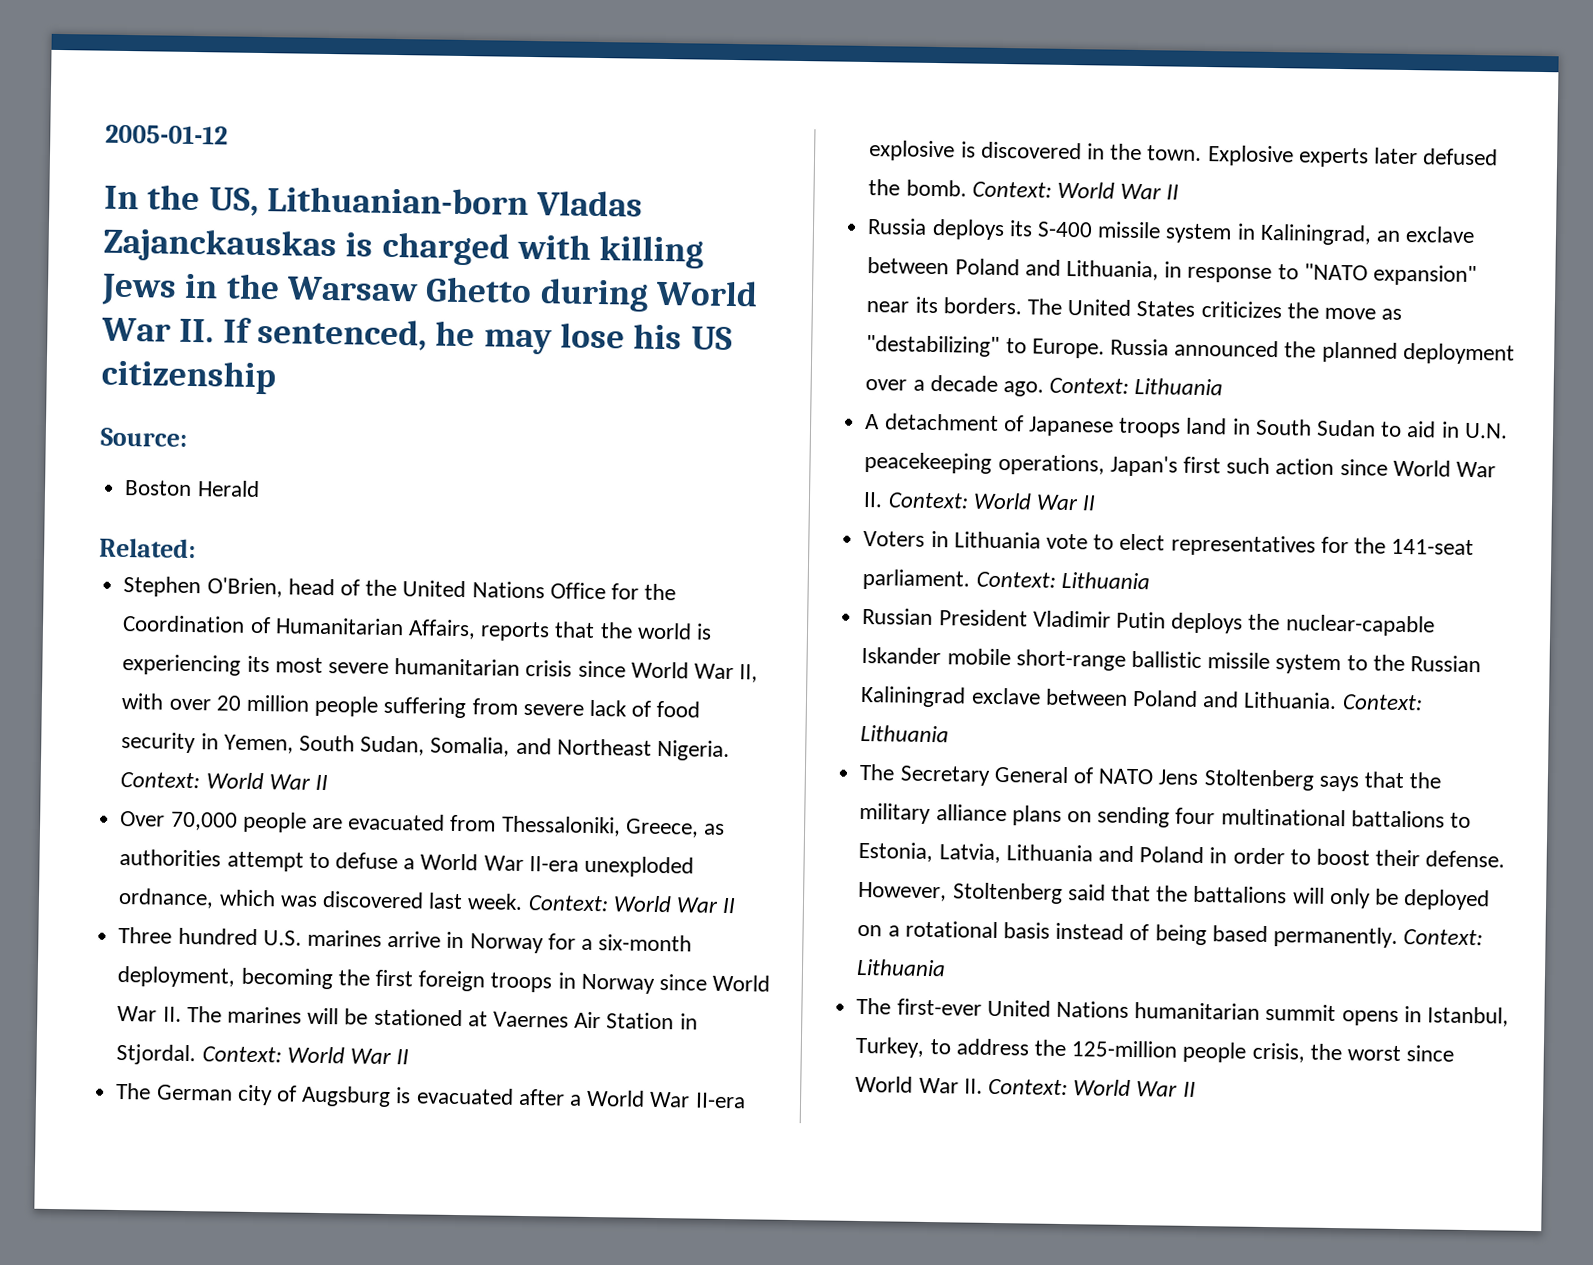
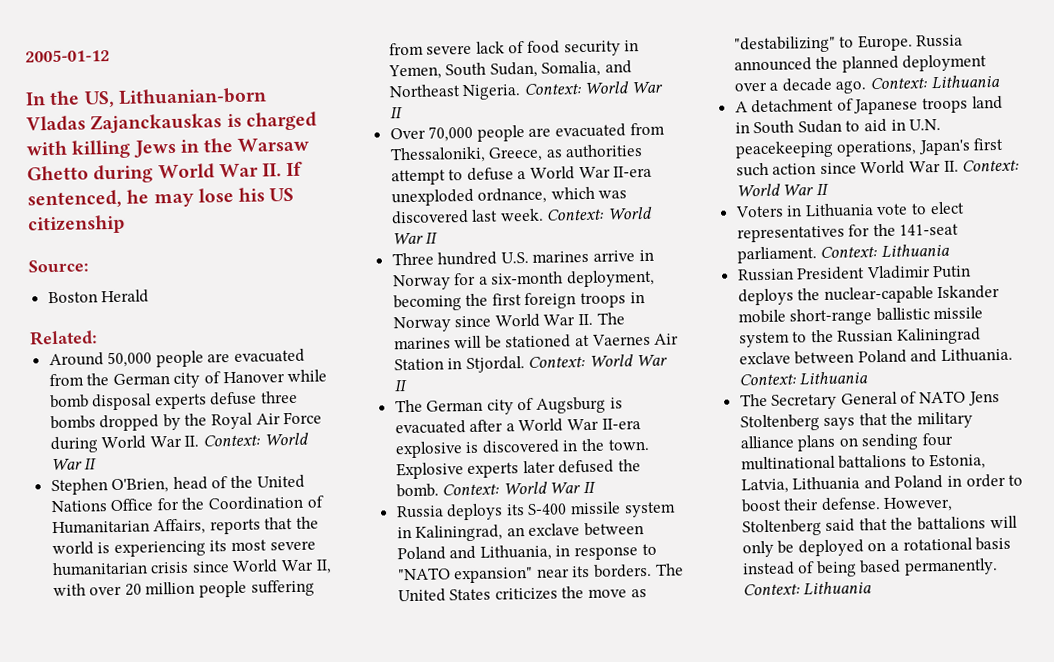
+ Around 50,000 people are evacuated from the German city of Hanover while bomb disposal experts defuse three bombs dropped by the Royal Air Force during World War II. Context: World War II
- The first-ever United Nations humanitarian summit opens in Istanbul, Turkey, to address the 125-million people crisis, the worst since World War II. Context: World War II

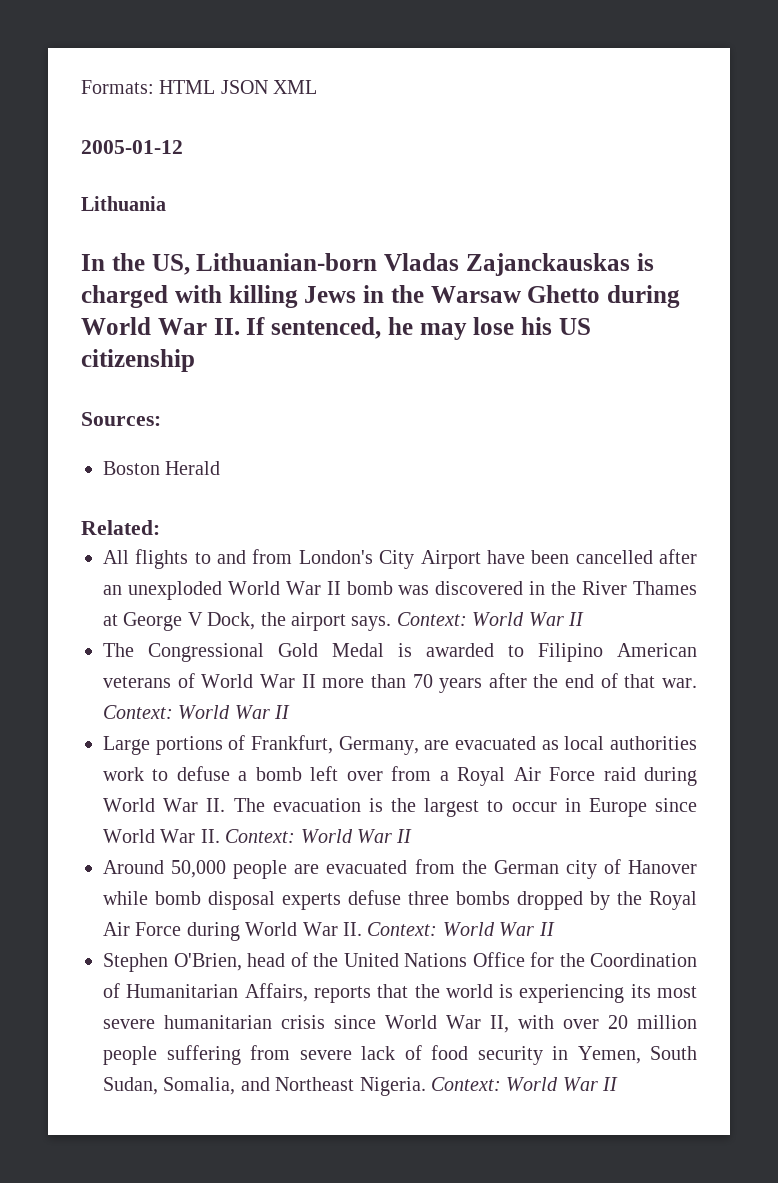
+ Formats: HTML JSON XML
+ Lithuania
- Source:
+ Sources:
+ All flights to and from London's City Airport have been cancelled after an unexploded World War II bomb was discovered in the River Thames at George V Dock, the airport says. Context: World War II
+ The Congressional Gold Medal is awarded to Filipino American veterans of World War II more than 70 years after the end of that war. Context: World War II
+ Large portions of Frankfurt, Germany, are evacuated as local authorities work to defuse a bomb left over from a Royal Air Force raid during World War II. The evacuation is the largest to occur in Europe since World War II. Context: World War II
- Over 70,000 people are evacuated from Thessaloniki, Greece, as authorities attempt to defuse a World War II-era unexploded ordnance, which was discovered last week. Context: World War II
- Three hundred U.S. marines arrive in Norway for a six-month deployment, becoming the first foreign troops in Norway since World War II. The marines will be stationed at Vaernes Air Station in Stjordal. Context: World War II
- The German city of Augsburg is evacuated after a World War II-era explosive is discovered in the town. Explosive experts later defused the bomb. Context: World War II
- Russia deploys its S-400 missile system in Kaliningrad, an exclave between Poland and Lithuania, in response to "NATO expansion" near its borders. The United States criticizes the move as "destabilizing" to Europe. Russia announced the planned deployment over a decade ago. Context: Lithuania
- A detachment of Japanese troops land in South Sudan to aid in U.N. peacekeeping operations, Japan's first such action since World War II. Context: World War II
- Voters in Lithuania vote to elect representatives for the 141-seat parliament. Context: Lithuania
- Russian President Vladimir Putin deploys the nuclear-capable Iskander mobile short-range ballistic missile system to the Russian Kaliningrad exclave between Poland and Lithuania. Context: Lithuania
- The Secretary General of NATO Jens Stoltenberg says that the military alliance plans on sending four multinational battalions to Estonia, Latvia, Lithuania and Poland in order to boost their defense. However, Stoltenberg said that the battalions will only be deployed on a rotational basis instead of being based permanently. Context: Lithuania

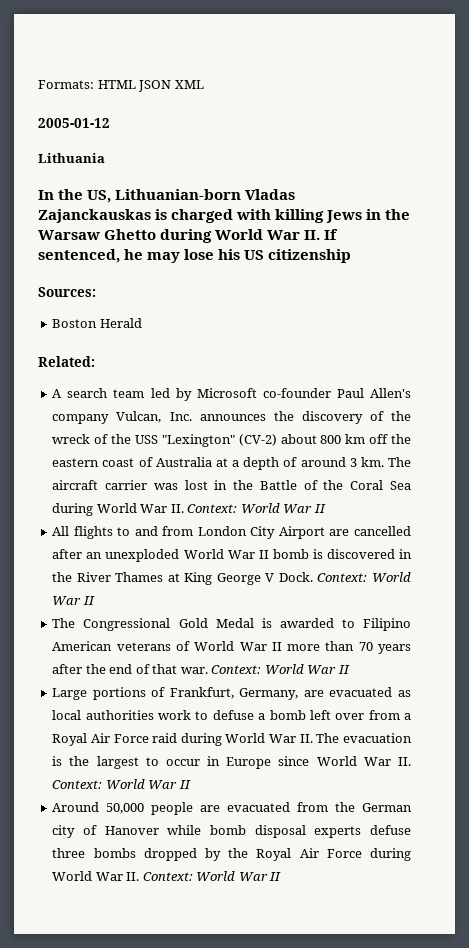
+ A search team led by Microsoft co-founder Paul Allen's company Vulcan, Inc. announces the discovery of the wreck of the USS "Lexington" (CV-2) about 800 km off the eastern coast of Australia at a depth of around 3 km. The aircraft carrier was lost in the Battle of the Coral Sea during World War II. Context: World War II
- All flights to and from London's City Airport have been cancelled after an unexploded World War II bomb was discovered in the River Thames at George V Dock, the airport says.
+ All flights to and from London City Airport are cancelled after an unexploded World War II bomb is discovered in the River Thames at King George V Dock.
- Stephen O'Brien, head of the United Nations Office for the Coordination of Humanitarian Affairs, reports that the world is experiencing its most severe humanitarian crisis since World War II, with over 20 million people suffering from severe lack of food security in Yemen, South Sudan, Somalia, and Northeast Nigeria. Context: World War II

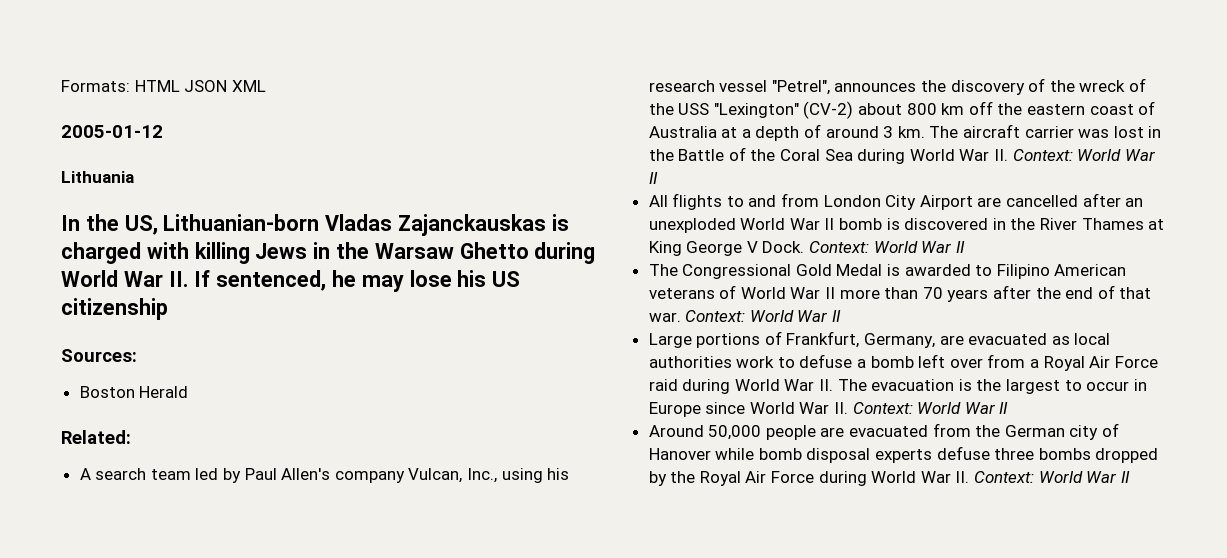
- A search team led by Microsoft co-founder Paul Allen's company Vulcan, Inc. announces the discovery of the wreck of the USS "Lexington" (CV-2) about 800 km off the eastern coast of Australia at a depth of around 3 km.
+ A search team led by Paul Allen's company Vulcan, Inc., using his research vessel "Petrel", announces the discovery of the wreck of the USS "Lexington" (CV-2) about 800 km off the eastern coast of Australia at a depth of around 3 km.

